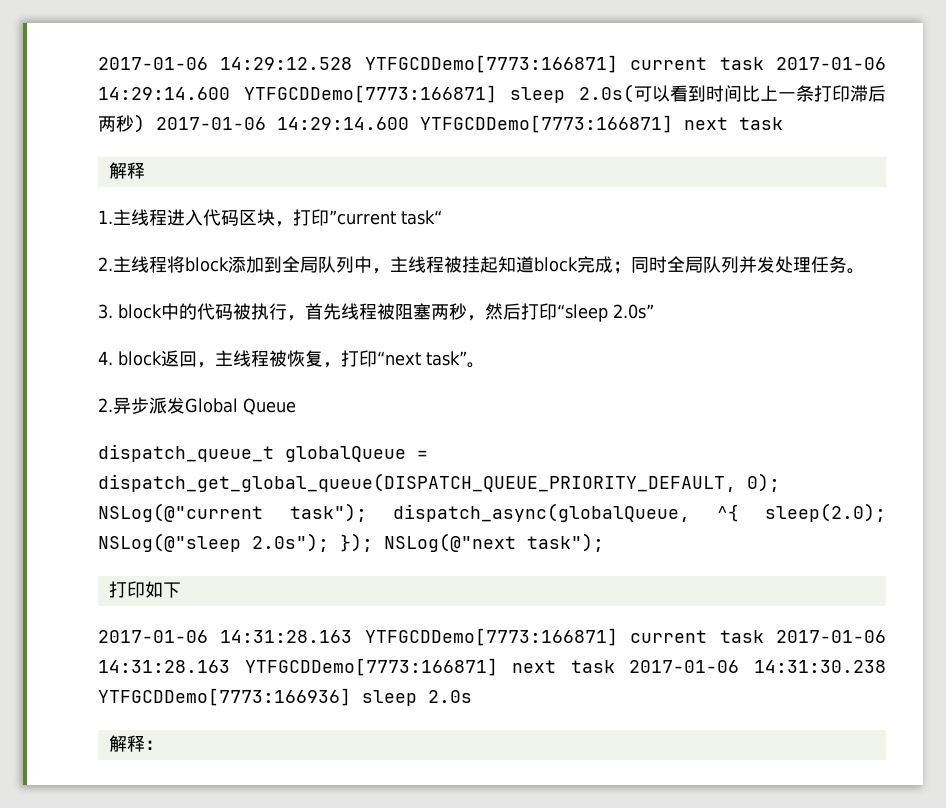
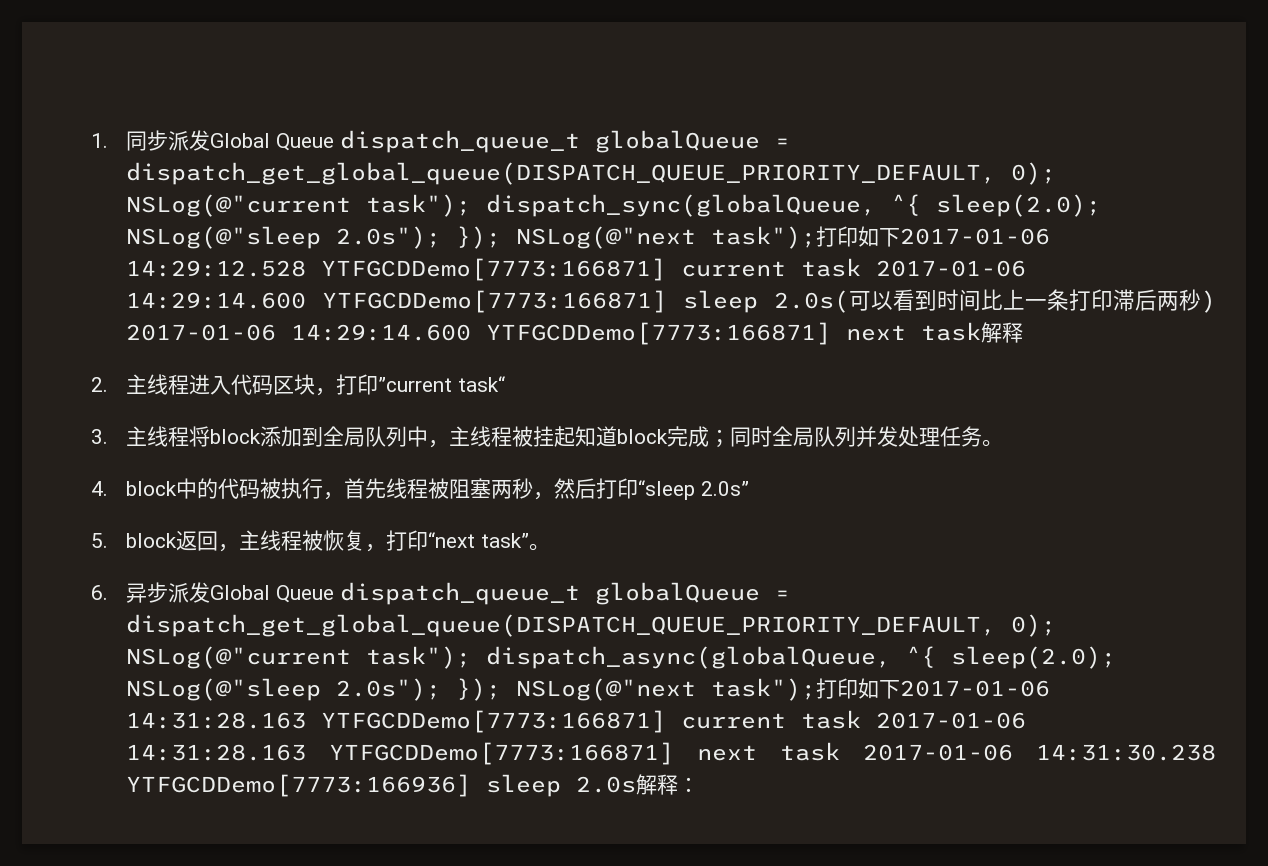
- 2017-01-06 14:29:12.528 YTFGCDDemo[7773:166871] current task 2017-01-06 14:29:14.600 YTFGCDDemo[7773:166871] sleep 2.0s(可以看到时间比上一条打印滞后两秒) 2017-01-06 14:29:14.600 YTFGCDDemo[7773:166871] next task
- 解释
+ 1.同步派发Global Queue dispatch_queue_t globalQueue = dispatch_get_global_queue(DISPATCH_QUEUE_PRIORITY_DEFAULT, 0); NSLog(@"current task"); dispatch_sync(globalQueue, ^{ sleep(2.0); NSLog(@"sleep 2.0s"); }); NSLog(@"next task");打印如下2017-01-06 14:29:12.528 YTFGCDDemo[7773:166871] current task 2017-01-06 14:29:14.600 YTFGCDDemo[7773:166871] sleep 2.0s(可以看到时间比上一条打印滞后两秒) 2017-01-06 14:29:14.600 YTFGCDDemo[7773:166871] next task解释
- 1.主线程进入代码区块，打印”current task“
+ 2.主线程进入代码区块，打印”current task“
- 2.主线程将block添加到全局队列中，主线程被挂起知道block完成；同时全局队列并发处理任务。
+ 3.主线程将block添加到全局队列中，主线程被挂起知道block完成；同时全局队列并发处理任务。
- 3. block中的代码被执行，首先线程被阻塞两秒，然后打印“sleep 2.0s”
+ 4. block中的代码被执行，首先线程被阻塞两秒，然后打印“sleep 2.0s”
- 4. block返回，主线程被恢复，打印“next task”。
+ 5. block返回，主线程被恢复，打印“next task”。
- 2.异步派发Global Queue
- dispatch_queue_t globalQueue = dispatch_get_global_queue(DISPATCH_QUEUE_PRIORITY_DEFAULT, 0); NSLog(@"current task"); dispatch_async(globalQueue, ^{ sleep(2.0); NSLog(@"sleep 2.0s"); }); NSLog(@"next task");
- 打印如下
- 2017-01-06 14:31:28.163 YTFGCDDemo[7773:166871] current task 2017-01-06 14:31:28.163 YTFGCDDemo[7773:166871] next task 2017-01-06 14:31:30.238 YTFGCDDemo[7773:166936] sleep 2.0s
- 解释：
+ 6.异步派发Global Queue dispatch_queue_t globalQueue = dispatch_get_global_queue(DISPATCH_QUEUE_PRIORITY_DEFAULT, 0); NSLog(@"current task"); dispatch_async(globalQueue, ^{ sleep(2.0); NSLog(@"sleep 2.0s"); }); NSLog(@"next task");打印如下2017-01-06 14:31:28.163 YTFGCDDemo[7773:166871] current task 2017-01-06 14:31:28.163 YTFGCDDemo[7773:166871] next task 2017-01-06 14:31:30.238 YTFGCDDemo[7773:166936] sleep 2.0s解释：

